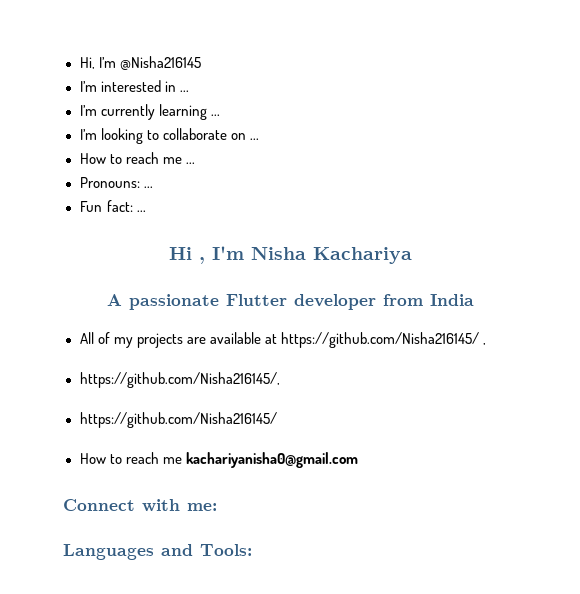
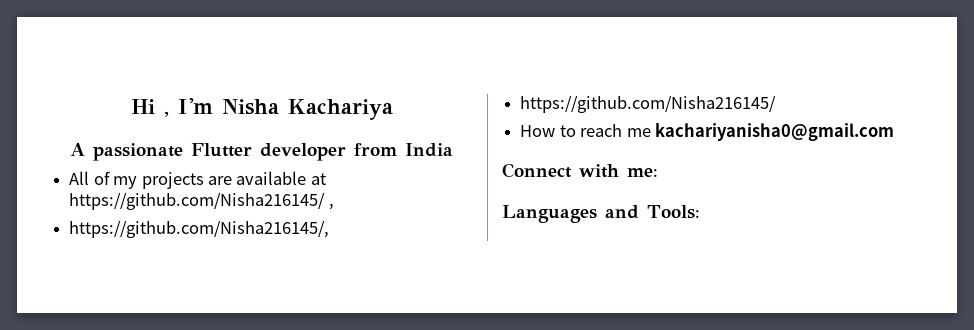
- Hi, I’m @Nisha216145
- I’m interested in ...
- I’m currently learning ...
- I’m looking to collaborate on ...
- How to reach me ...
- Pronouns: ...
- Fun fact: ...

